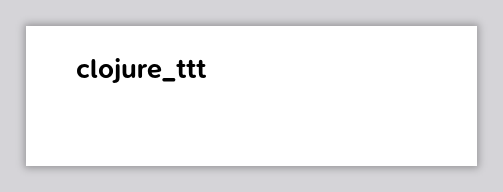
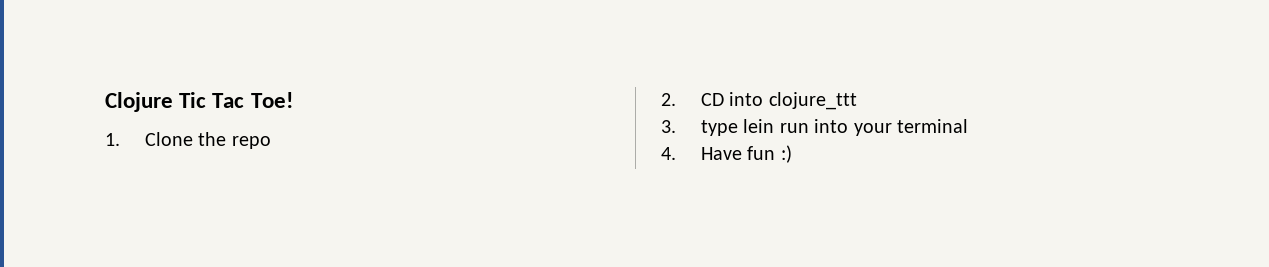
- clojure_ttt
+ Clojure Tic Tac Toe!
+ 1. Clone the repo
+ 2. CD into clojure_ttt
+ 3. type lein run into your terminal
+ 4. Have fun :)

